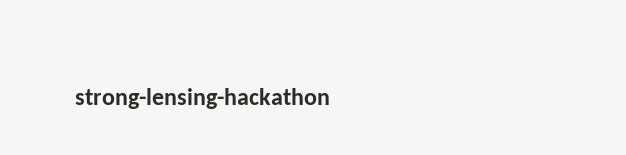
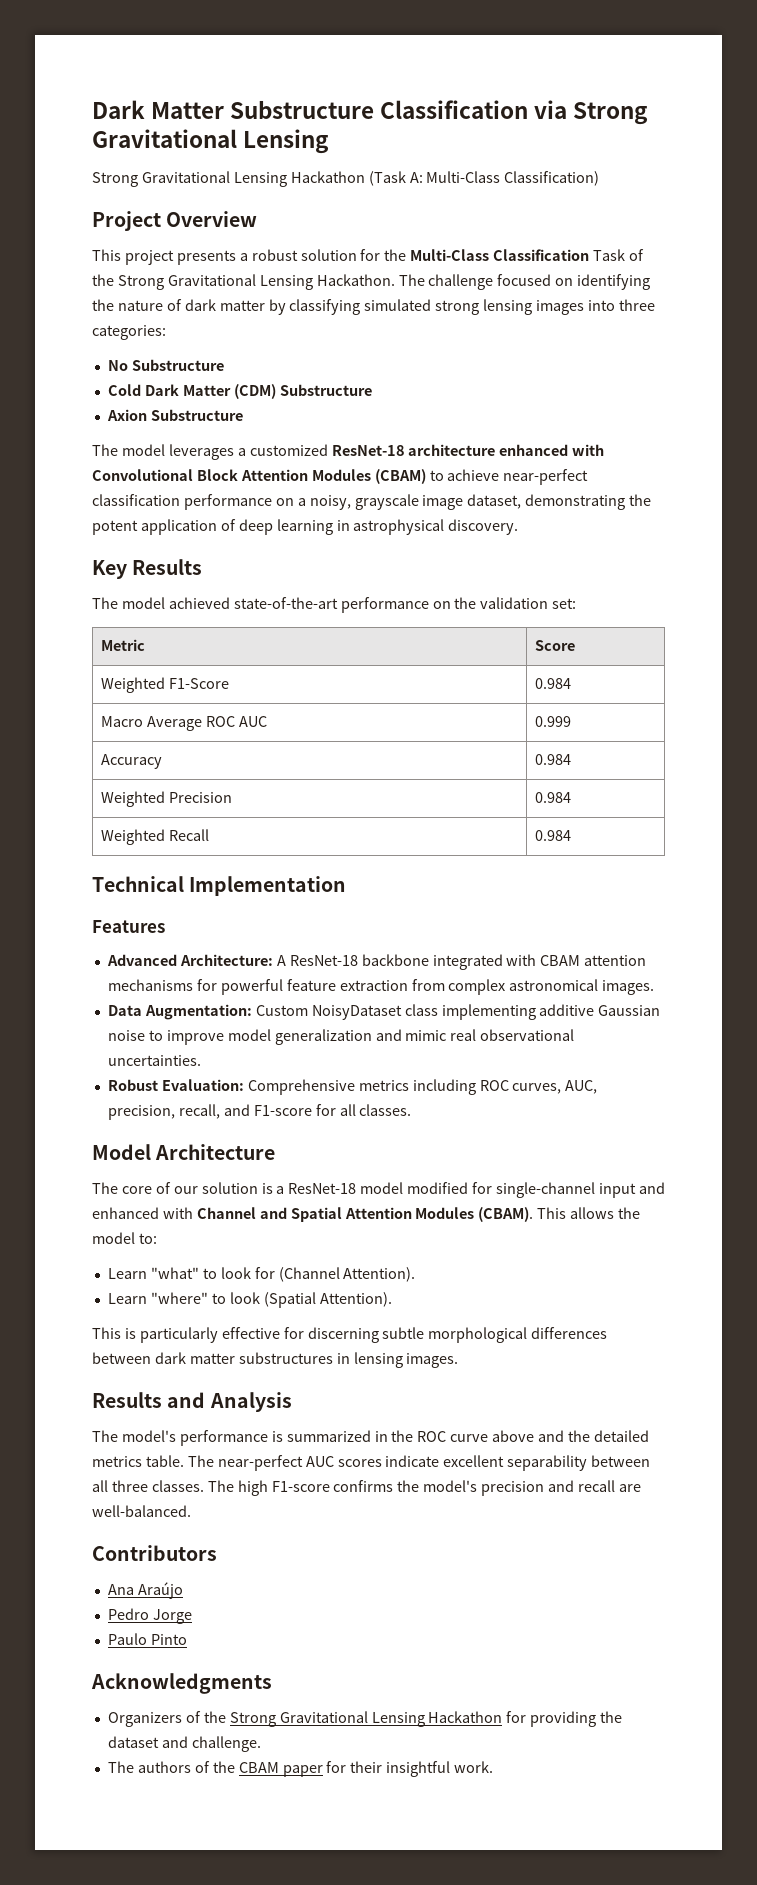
- strong-lensing-hackathon
+ Dark Matter Substructure Classification via Strong Gravitational Lensing
+ Strong Gravitational Lensing Hackathon (Task A: Multi-Class Classification)
+ Project Overview
+ This project presents a robust solution for the Multi-Class Classification Task of the Strong Gravitational Lensing Hackathon. The challenge focused on identifying the nature of dark matter by classifying simulated strong lensing images into three categories:
+ No Substructure
+ Cold Dark Matter (CDM) Substructure
+ Axion Substructure
+ The model leverages a customized ResNet-18 architecture enhanced with Convolutional Block Attention Modules (CBAM) to achieve near-perfect classification performance on a noisy, grayscale image dataset, demonstrating the potent application of deep learning in astrophysical discovery.
+ Key Results
+ The model achieved state-of-the-art performance on the validation set:
+ Metric | Score
+ Weighted F1-Score | 0.984
+ Macro Average ROC AUC | 0.999
+ Accuracy | 0.984
+ Weighted Precision | 0.984
+ Weighted Recall | 0.984
+ Technical Implementation
+ Features
+ Advanced Architecture: A ResNet-18 backbone integrated with CBAM attention mechanisms for powerful feature extraction from complex astronomical images.
+ Data Augmentation: Custom NoisyDataset class implementing additive Gaussian noise to improve model generalization and mimic real observational uncertainties.
+ Robust Evaluation: Comprehensive metrics including ROC curves, AUC, precision, recall, and F1-score for all classes.
+ Model Architecture
+ The core of our solution is a ResNet-18 model modified for single-channel input and enhanced with Channel and Spatial Attention Modules (CBAM). This allows the model to:
+ Learn "what" to look for (Channel Attention).
+ Learn "where" to look (Spatial Attention).
+ This is particularly effective for discerning subtle morphological differences between dark matter substructures in lensing images.
+ Results and Analysis
+ The model's performance is summarized in the ROC curve above and the detailed metrics table. The near-perfect AUC scores indicate excellent separability between all three classes. The high F1-score confirms the model's precision and recall are well-balanced.
+ Contributors
+ Ana Araújo
+ Pedro Jorge
+ Paulo Pinto
+ Acknowledgments
+ Organizers of the Strong Gravitational Lensing Hackathon for providing the dataset and challenge.
+ The authors of the CBAM paper for their insightful work.

